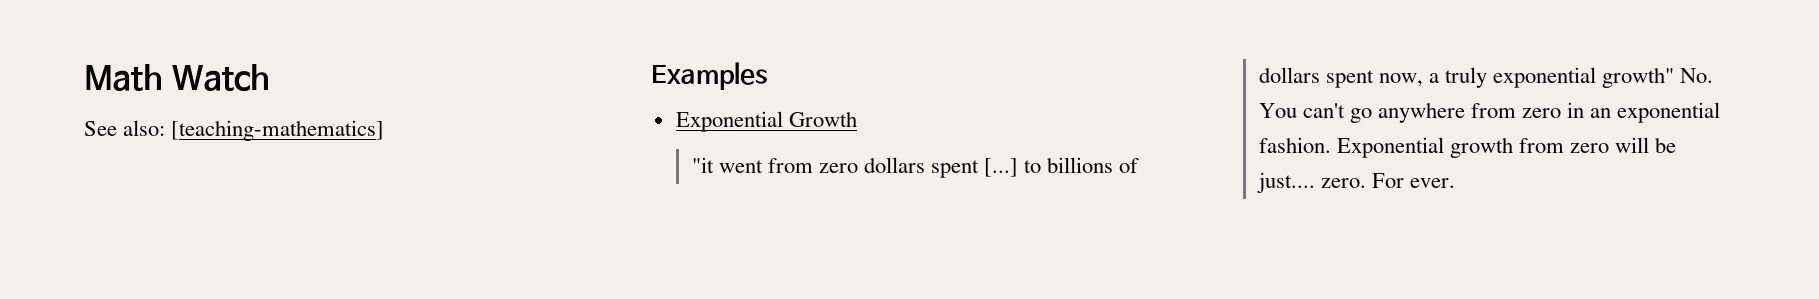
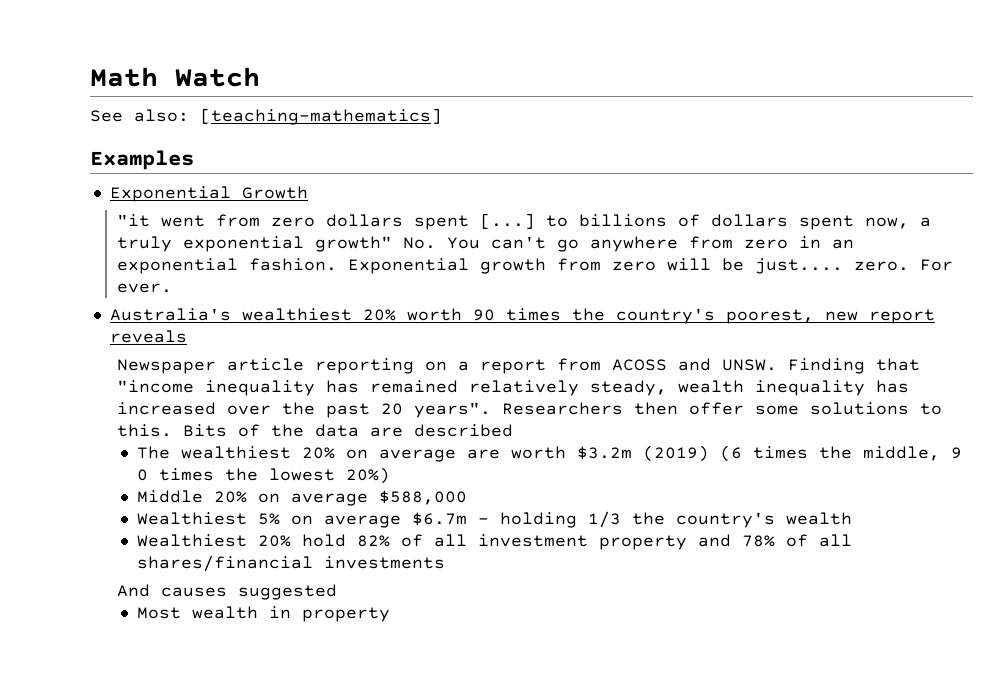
+ Australia's wealthiest 20% worth 90 times the country's poorest, new report reveals
+ Newspaper article reporting on a report from ACOSS and UNSW. Finding that "income inequality has remained relatively steady, wealth inequality has increased over the past 20 years". Researchers then offer some solutions to this. Bits of the data are described
+ The wealthiest 20% on average are worth $3.2m (2019) (6 times the middle, 9 0 times the lowest 20%)
+ Middle 20% on average $588,000
+ Wealthiest 5% on average $6.7m - holding 1/3 the country's wealth
+ Wealthiest 20% hold 82% of all investment property and 78% of all shares/financial investments
+ And causes suggested
+ Most wealth in property

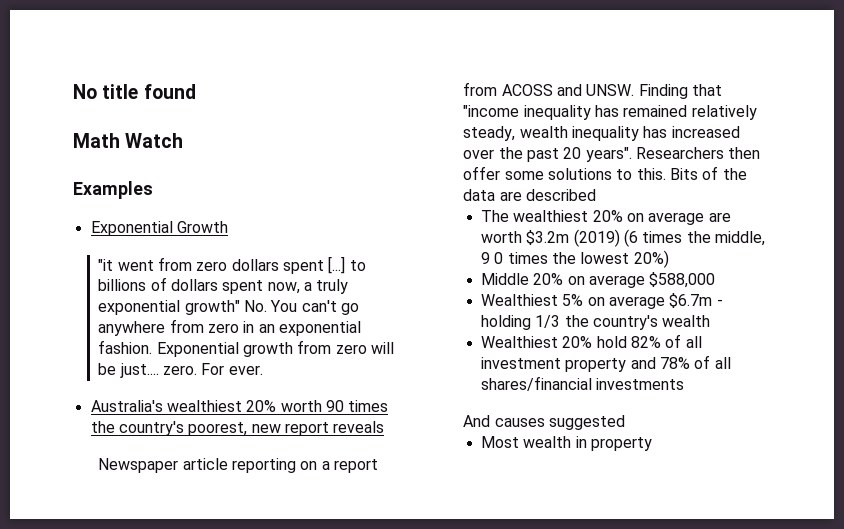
+ No title found
- See also: [teaching-mathematics]

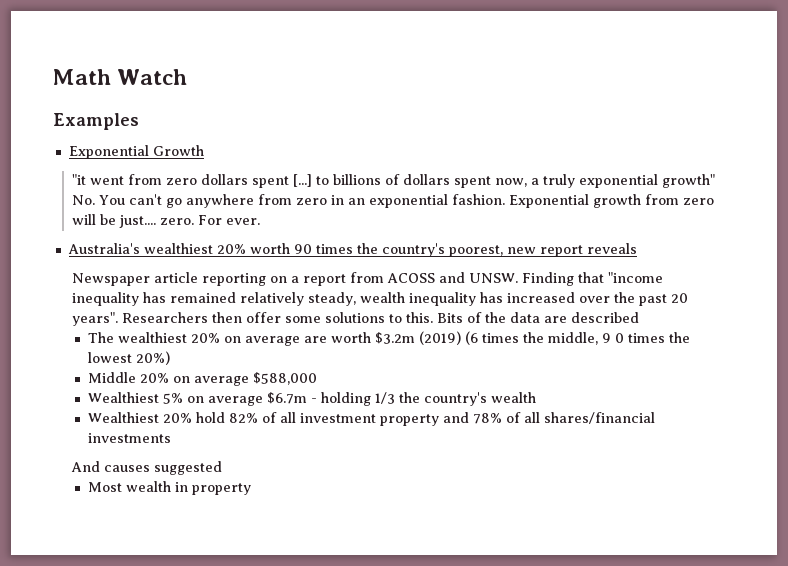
- No title found

